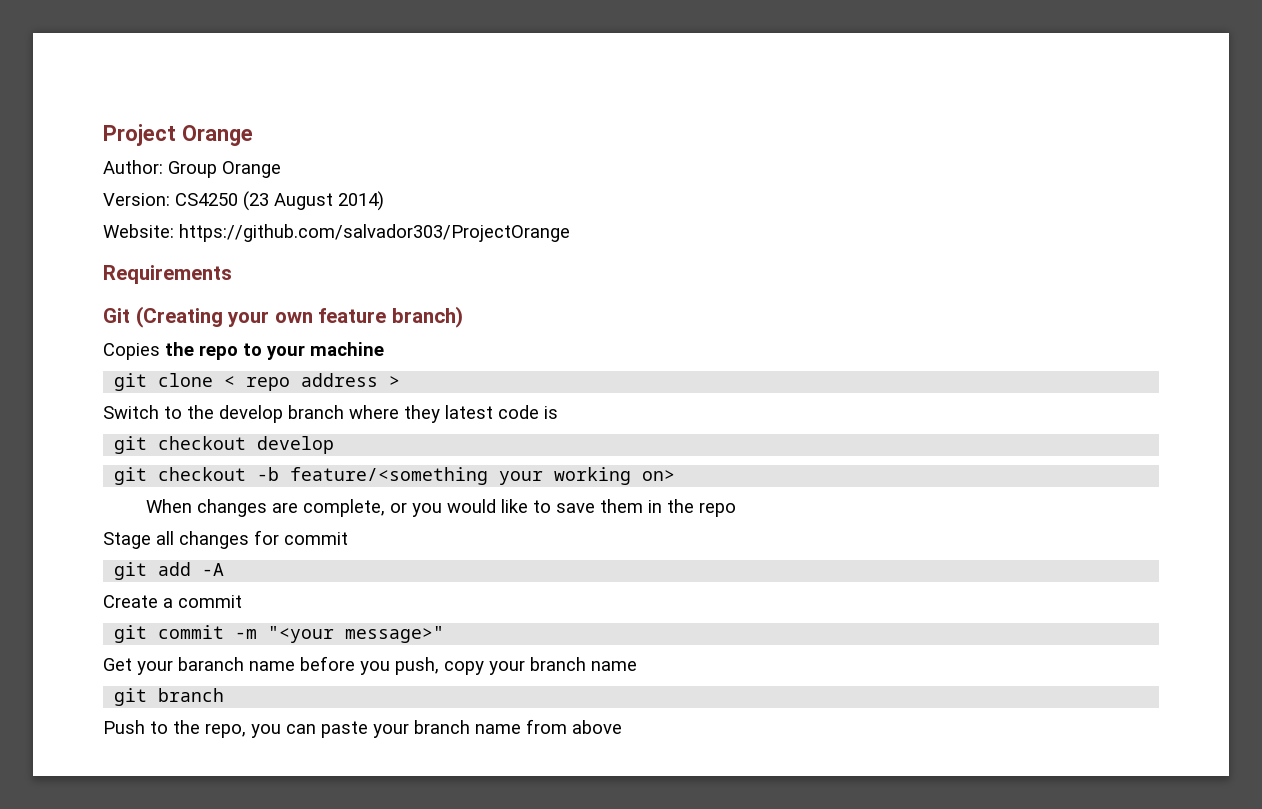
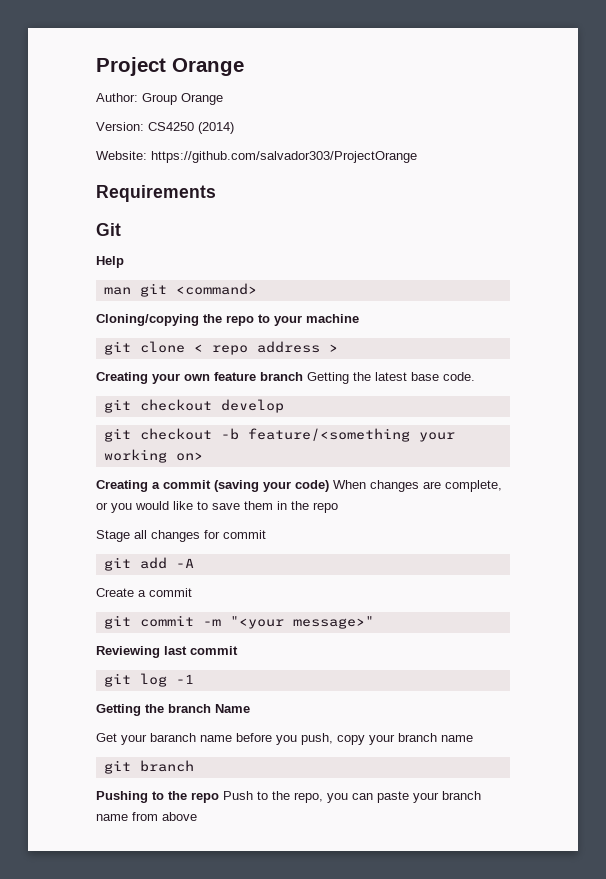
- Version: CS4250 (23 August 2014)
+ Version: CS4250 (2014)
- Git (Creating your own feature branch)
- Copies the repo to your machine
+ Git
+ Help
+ man git <command>
+ Cloning/copying the repo to your machine
- Switch to the develop branch where they latest code is
+ Creating your own feature branch Getting the latest base code.
- When changes are complete, or you would like to save them in the repo
+ Creating a commit (saving your code) When changes are complete, or you would like to save them in the repo
+ Reviewing last commit
+ git log -1
+ Getting the branch Name
- Push to the repo, you can paste your branch name from above
+ Pushing to the repo Push to the repo, you can paste your branch name from above

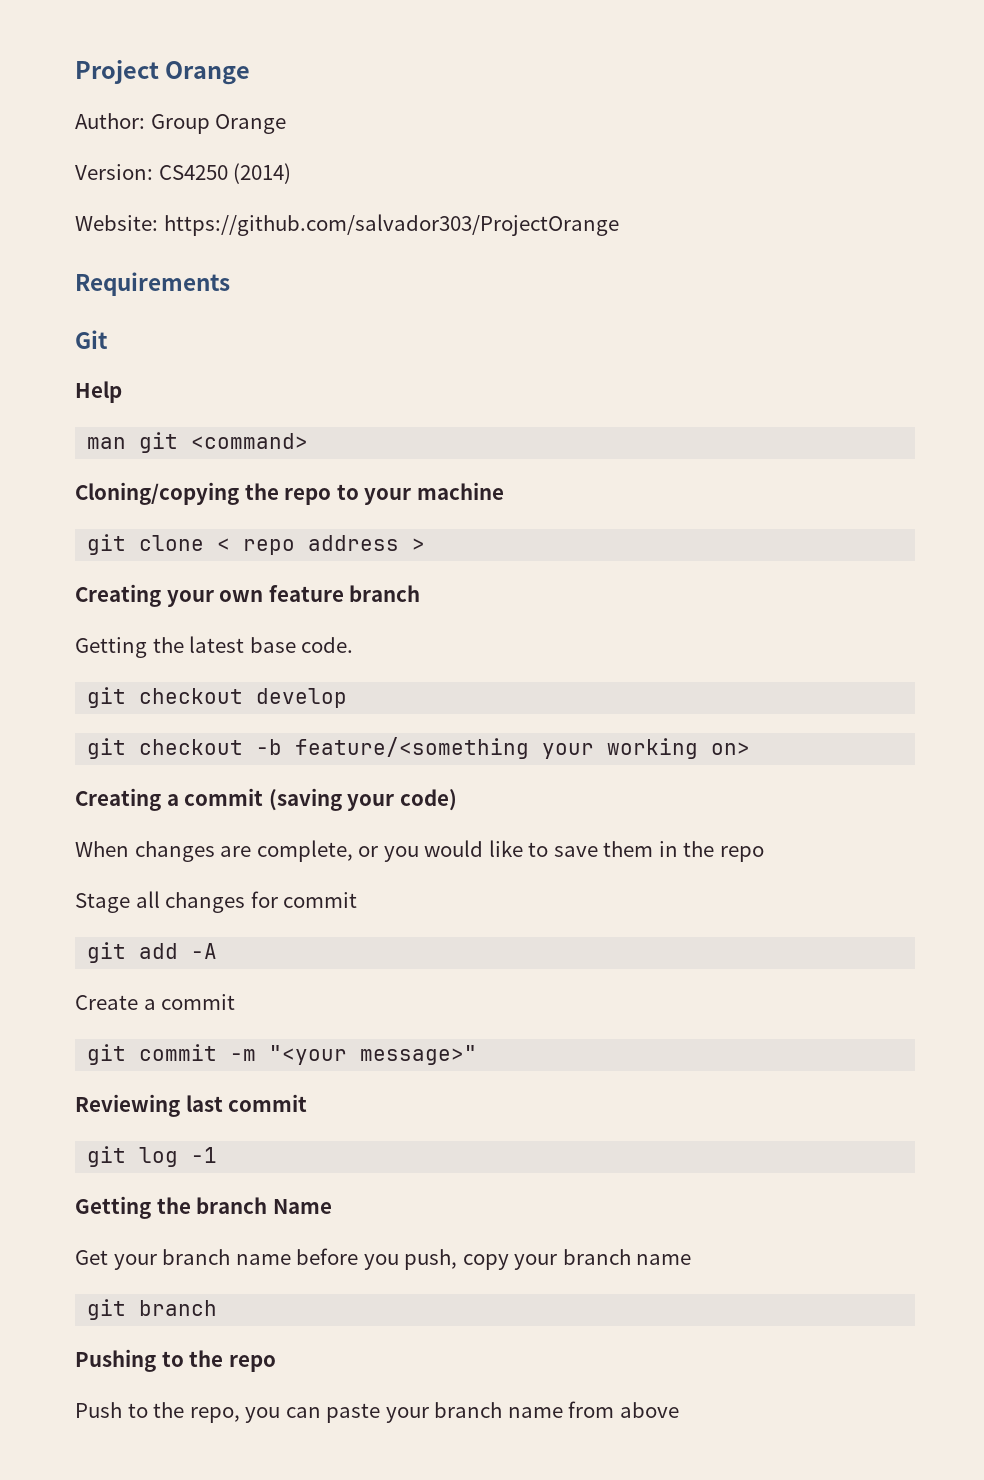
- Creating your own feature branch Getting the latest base code.
+ Creating your own feature branch
+ Getting the latest base code.
- Creating a commit (saving your code) When changes are complete, or you would like to save them in the repo
+ Creating a commit (saving your code)
+ When changes are complete, or you would like to save them in the repo
- Get your baranch name before you push, copy your branch name
+ Get your branch name before you push, copy your branch name
- Pushing to the repo Push to the repo, you can paste your branch name from above
+ Pushing to the repo
+ Push to the repo, you can paste your branch name from above

